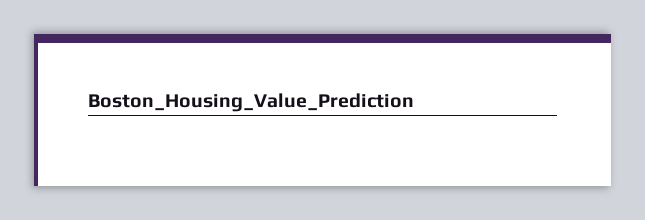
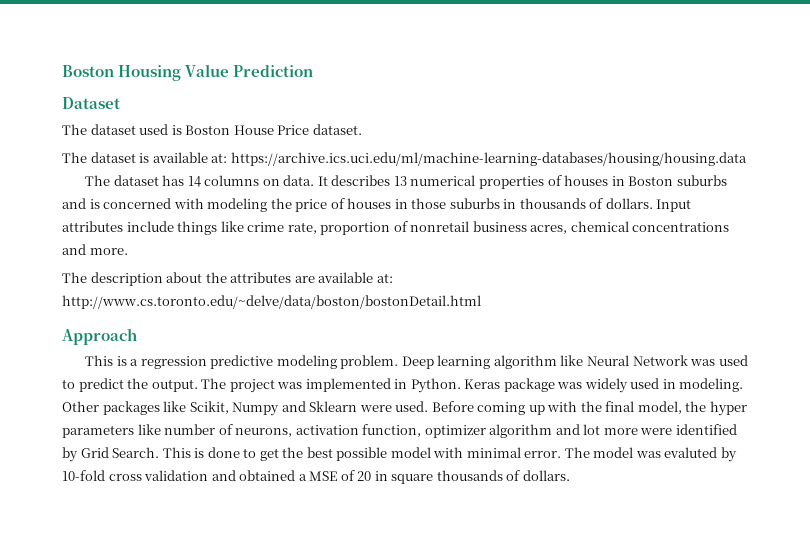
- Boston_Housing_Value_Prediction
+ Boston Housing Value Prediction
+ Dataset
+ The dataset used is Boston House Price dataset.
+ The dataset is available at: https://archive.ics.uci.edu/ml/machine-learning-databases/housing/housing.data
+ The dataset has 14 columns on data. It describes 13 numerical properties of houses in Boston suburbs and is concerned with modeling the price of houses in those suburbs in thousands of dollars. Input attributes include things like crime rate, proportion of nonretail business acres, chemical concentrations and more.
+ The description about the attributes are available at: http://www.cs.toronto.edu/~delve/data/boston/bostonDetail.html
+ Approach
+ This is a regression predictive modeling problem. Deep learning algorithm like Neural Network was used to predict the output. The project was implemented in Python. Keras package was widely used in modeling. Other packages like Scikit, Numpy and Sklearn were used. Before coming up with the final model, the hyper parameters like number of neurons, activation function, optimizer algorithm and lot more were identified by Grid Search. This is done to get the best possible model with minimal error. The model was evaluted by 10-fold cross validation and obtained a MSE of 20 in square thousands of dollars.

